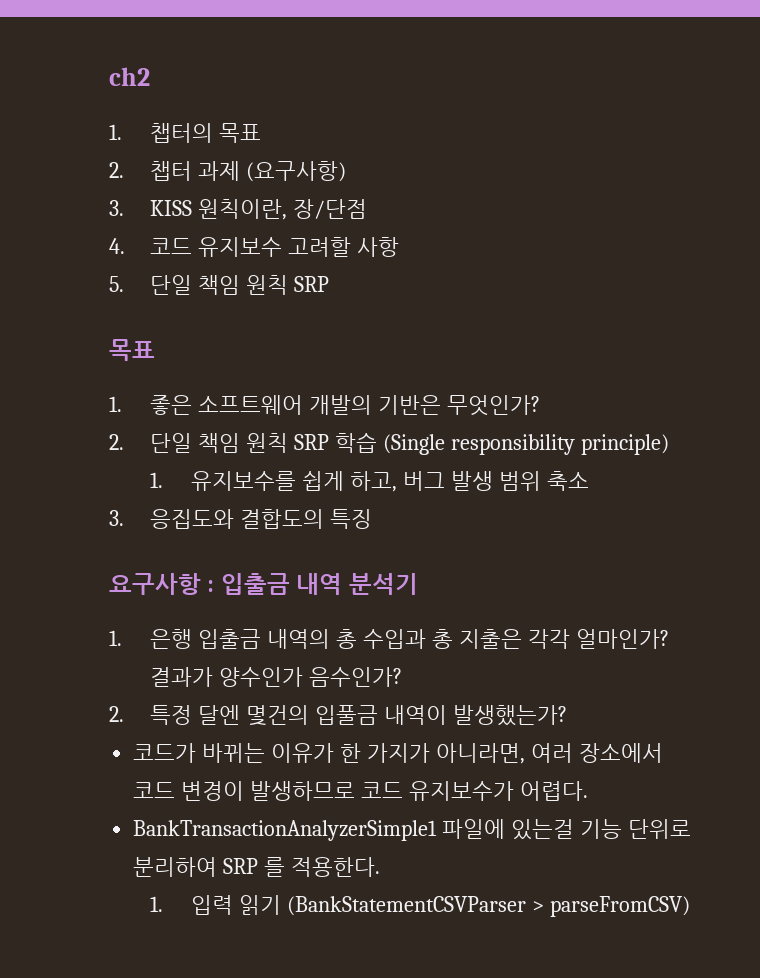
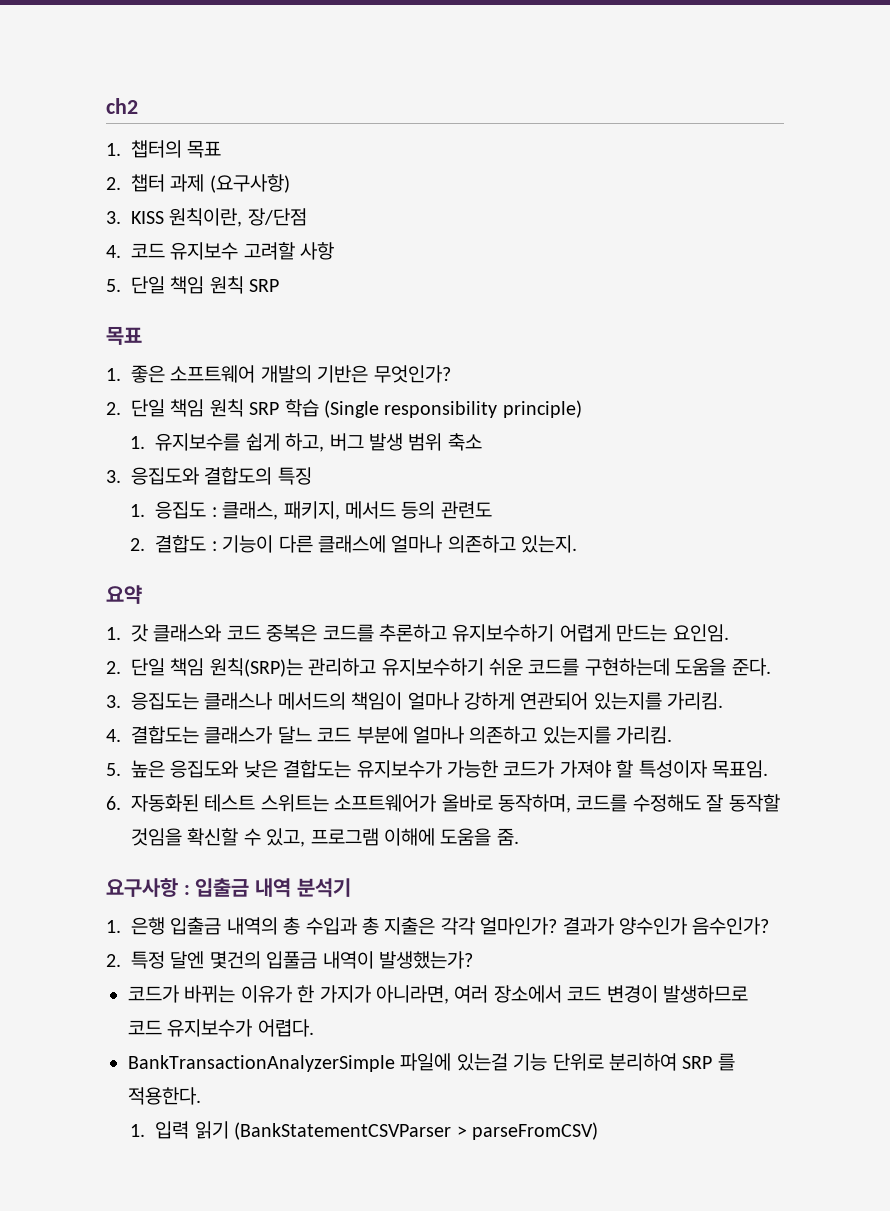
+ 1. 응집도 : 클래스, 패키지, 메서드 등의 관련도
+ 2. 결합도 : 기능이 다른 클래스에 얼마나 의존하고 있는지.
+ 요약
+ 1. 갓 클래스와 코드 중복은 코드를 추론하고 유지보수하기 어렵게 만드는 요인임.
+ 2. 단일 책임 원칙(SRP)는 관리하고 유지보수하기 쉬운 코드를 구현하는데 도움을 준다.
+ 3. 응집도는 클래스나 메서드의 책임이 얼마나 강하게 연관되어 있는지를 가리킴.
+ 4. 결합도는 클래스가 달느 코드 부분에 얼마나 의존하고 있는지를 가리킴.
+ 5. 높은 응집도와 낮은 결합도는 유지보수가 가능한 코드가 가져야 할 특성이자 목표임.
+ 6. 자동화된 테스트 스위트는 소프트웨어가 올바로 동작하며, 코드를 수정해도 잘 동작할 것임을 확신할 수 있고, 프로그램 이해에 도움을 줌.
- BankTransactionAnalyzerSimple1 파일에 있는걸 기능 단위로 분리하여 SRP 를 적용한다.
+ BankTransactionAnalyzerSimple 파일에 있는걸 기능 단위로 분리하여 SRP 를 적용한다.

